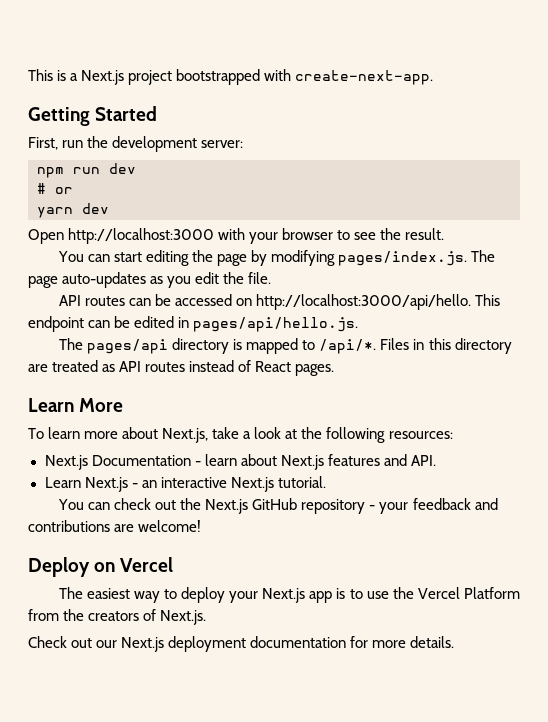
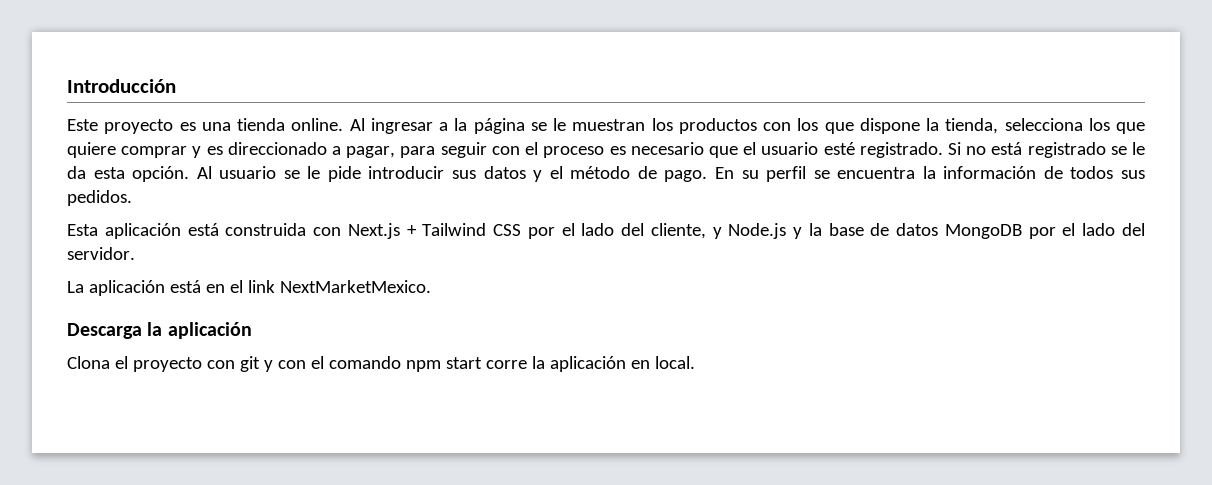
- This is a Next.js project bootstrapped with create-next-app.
- Getting Started
- First, run the development server:
- npm run dev
- # or
- yarn dev
- Open http://localhost:3000 with your browser to see the result.
- You can start editing the page by modifying pages/index.js. The page auto-updates as you edit the file.
- API routes can be accessed on http://localhost:3000/api/hello. This endpoint can be edited in pages/api/hello.js.
- The pages/api directory is mapped to /api/*. Files in this directory are treated as API routes instead of React pages.
- Learn More
- To learn more about Next.js, take a look at the following resources:
- Next.js Documentation - learn about Next.js features and API.
- Learn Next.js - an interactive Next.js tutorial.
- You can check out the Next.js GitHub repository - your feedback and contributions are welcome!
- Deploy on Vercel
- The easiest way to deploy your Next.js app is to use the Vercel Platform from the creators of Next.js.
- Check out our Next.js deployment documentation for more details.
+ Introducción
+ Este proyecto es una tienda online. Al ingresar a la página se le muestran los productos con los que dispone la tienda, selecciona los que quiere comprar y es direccionado a pagar, para seguir con el proceso es necesario que el usuario esté registrado. Si no está registrado se le da esta opción. Al usuario se le pide introducir sus datos y el método de pago. En su perfil se encuentra la información de todos sus pedidos.
+ Esta aplicación está construida con Next.js + Tailwind CSS por el lado del cliente, y Node.js y la base de datos MongoDB por el lado del servidor.
+ La aplicación está en el link NextMarketMexico.
+ Descarga la aplicación
+ Clona el proyecto con git y con el comando npm start corre la aplicación en local.

